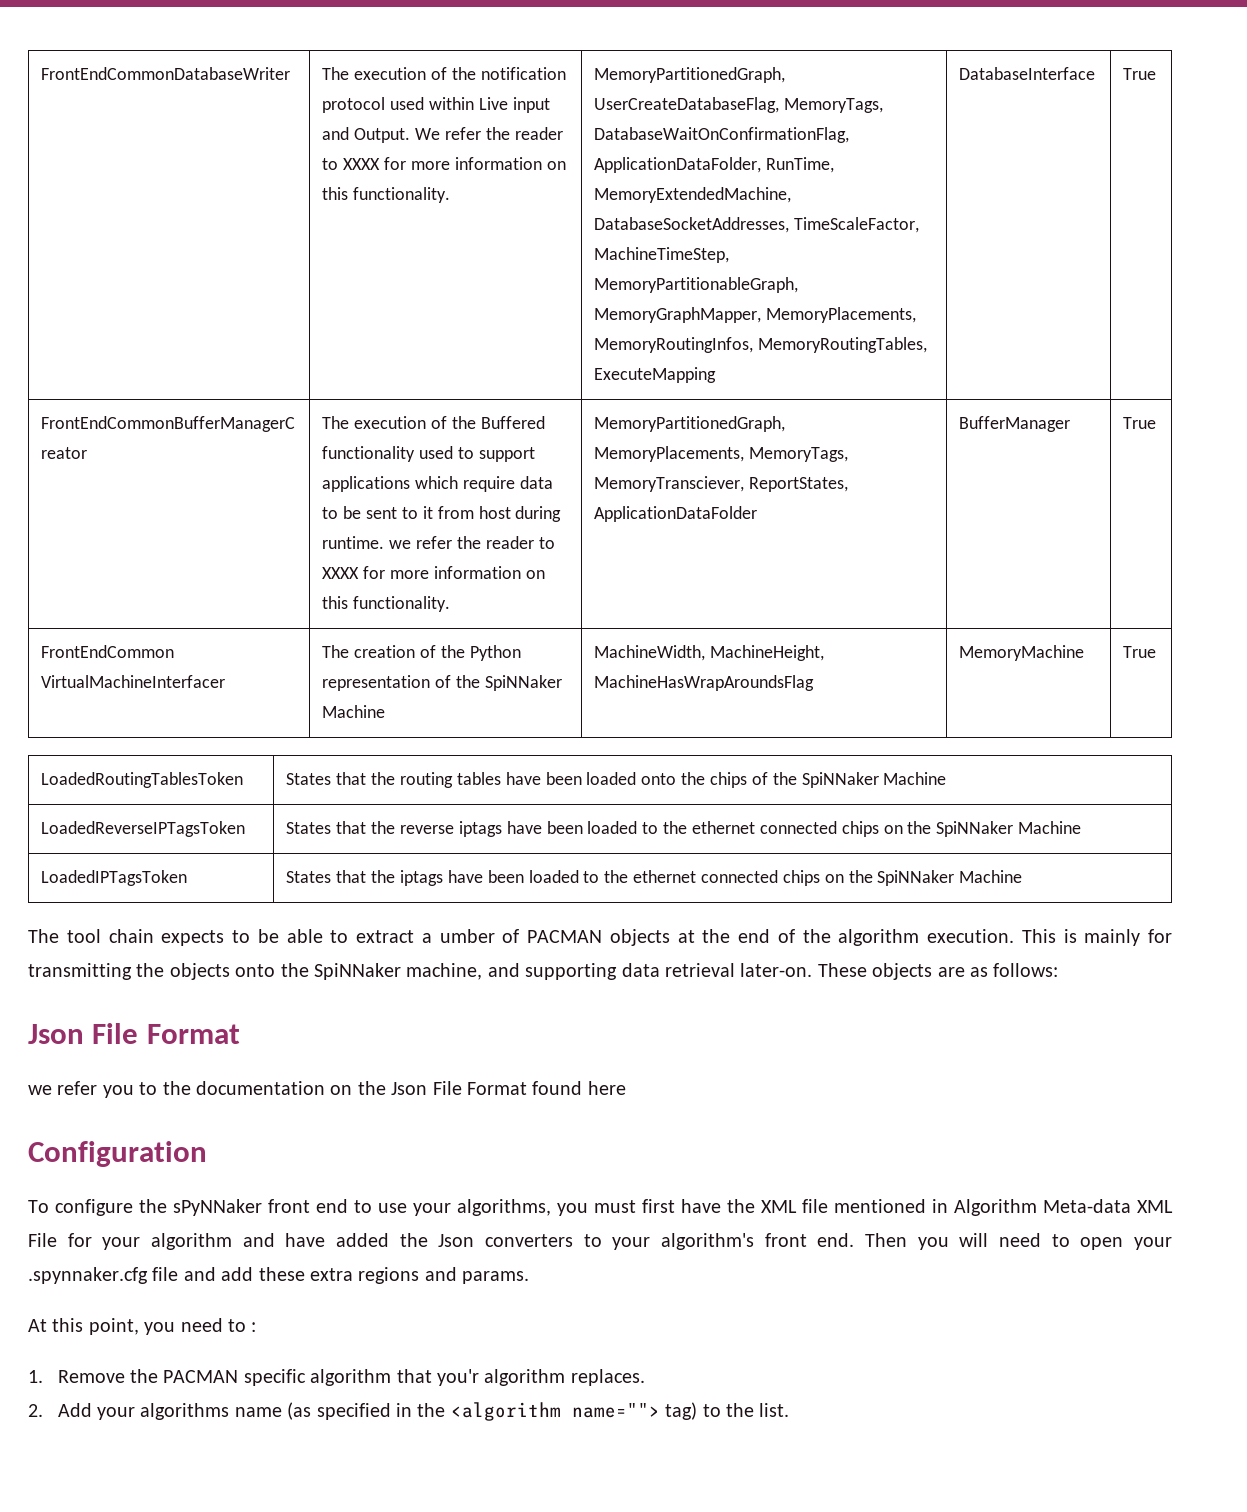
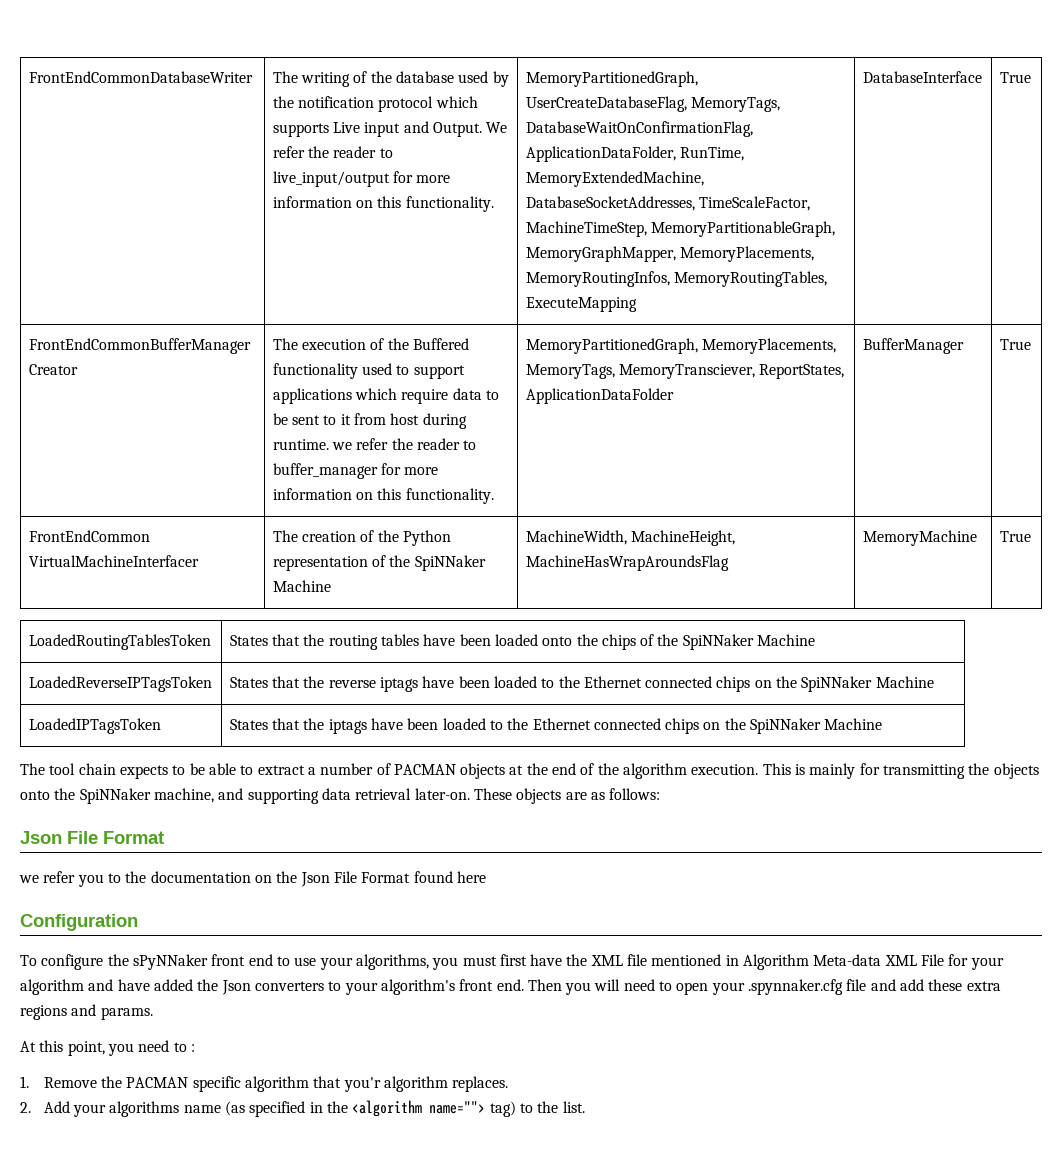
- The execution of the notification protocol used within Live input and Output.
+ The writing of the database used by the notification protocol which supports Live input and Output.
- We refer the reader to XXXX for more information on this functionality.
+ We refer the reader to live_input/output for more information on this functionality.
- The execution of the Buffered functionality used to support applications which require data to be sent to it from host during runtime. we refer the reader to XXXX for more information on this functionality.
+ The execution of the Buffered functionality used to support applications which require data to be sent to it from host during runtime. we refer the reader to buffer_manager for more information on this functionality.
- LoadedReverseIPTagsToken | States that the reverse iptags have been loaded to the ethernet connected chips on the SpiNNaker Machine
+ LoadedReverseIPTagsToken | States that the reverse iptags have been loaded to the Ethernet connected chips on the SpiNNaker Machine
- LoadedIPTagsToken | States that the iptags have been loaded to the ethernet connected chips on the SpiNNaker Machine
+ LoadedIPTagsToken | States that the iptags have been loaded to the Ethernet connected chips on the SpiNNaker Machine
- The tool chain expects to be able to extract a umber of PACMAN objects at the end of the algorithm execution.
+ The tool chain expects to be able to extract a number of PACMAN objects at the end of the algorithm execution.

